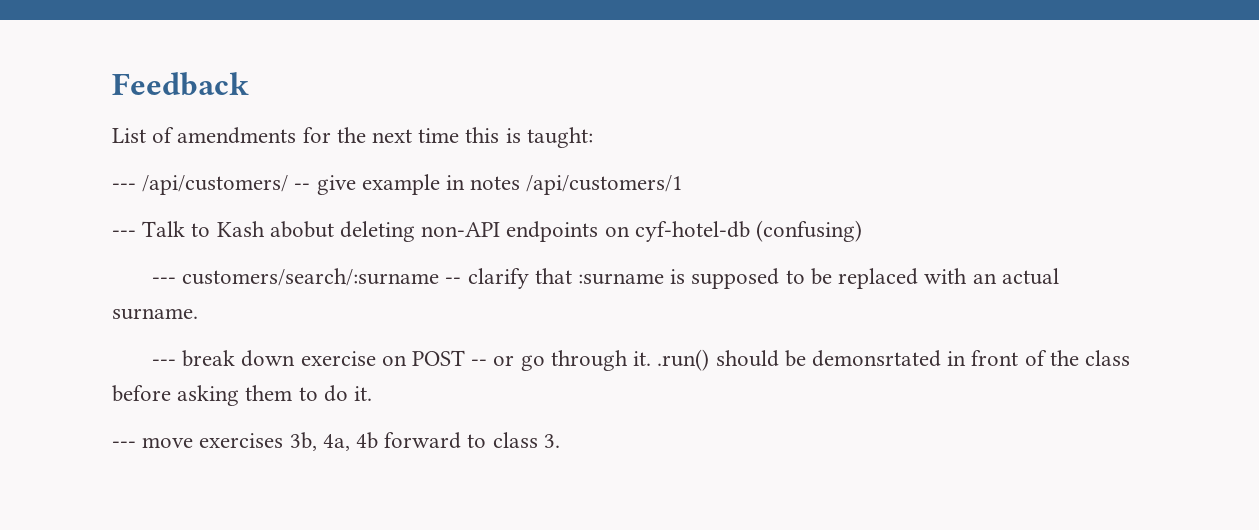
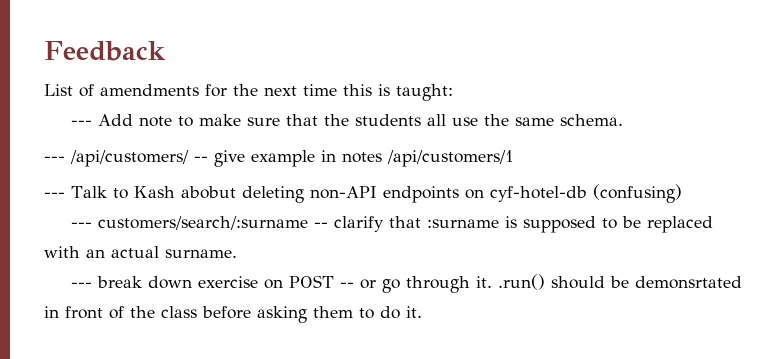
+ --- Add note to make sure that the students all use the same schema.
- --- move exercises 3b, 4a, 4b forward to class 3.

